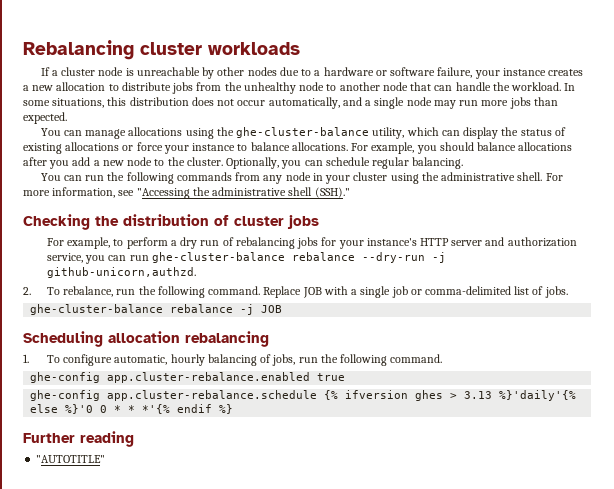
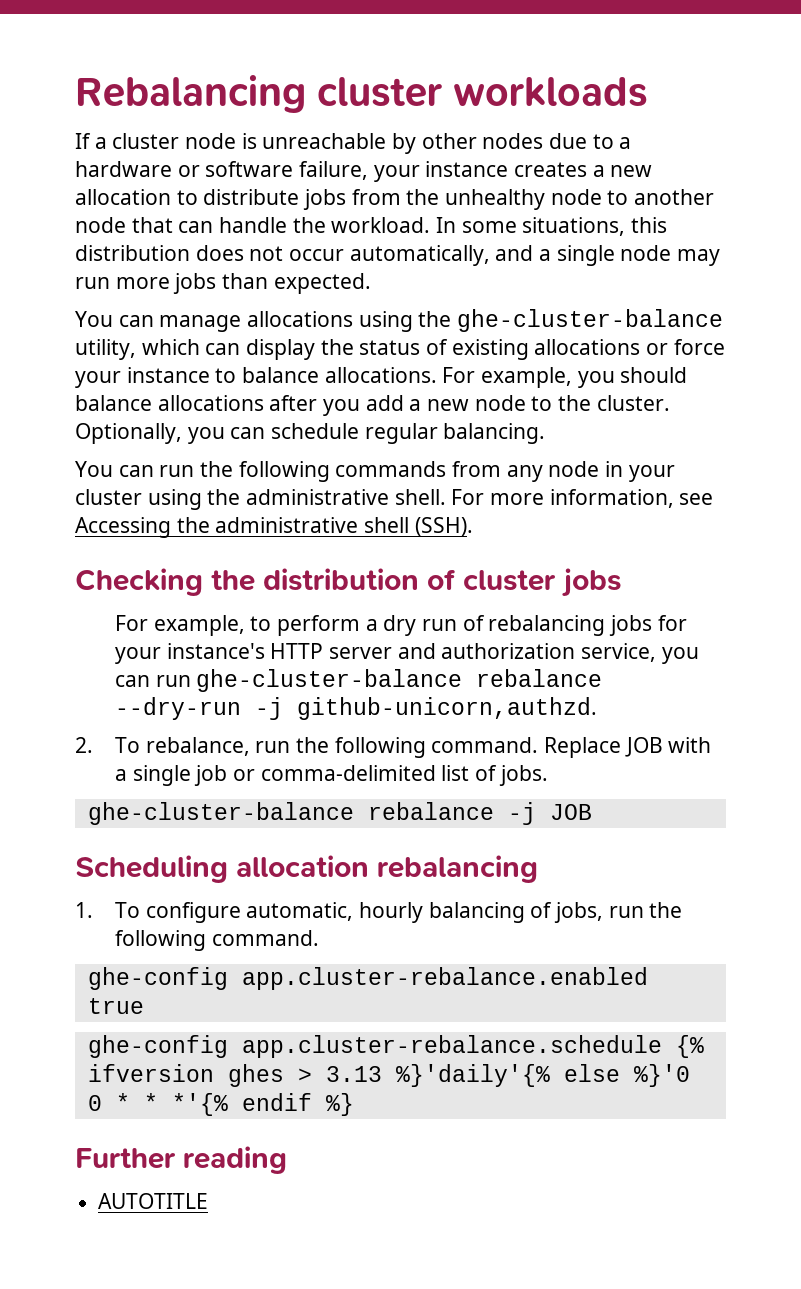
- For more information, see "Accessing the administrative shell (SSH)."
+ For more information, see Accessing the administrative shell (SSH).
- "AUTOTITLE"
+ AUTOTITLE

